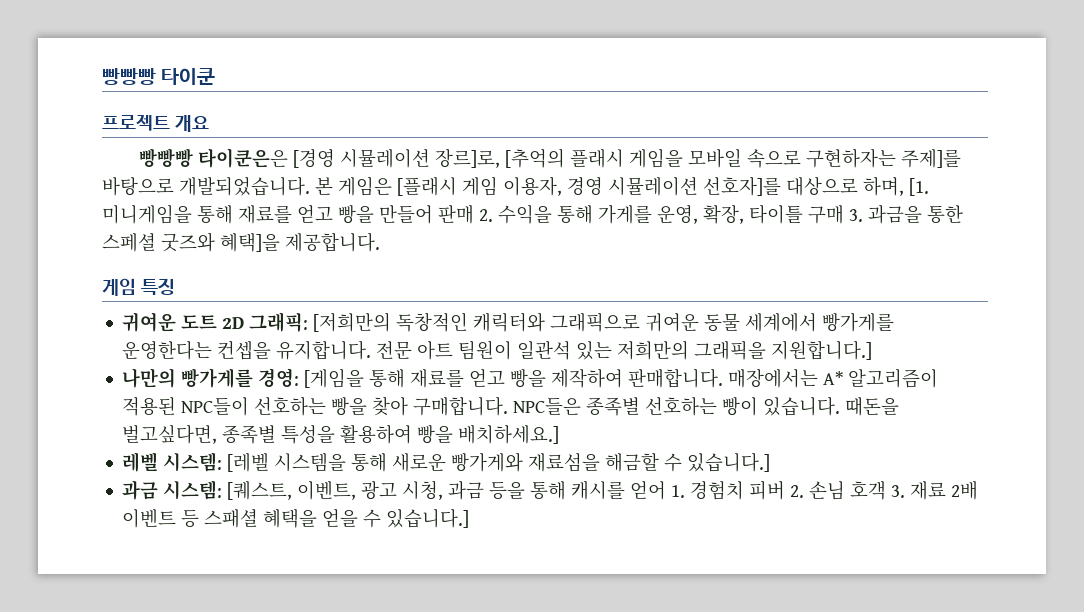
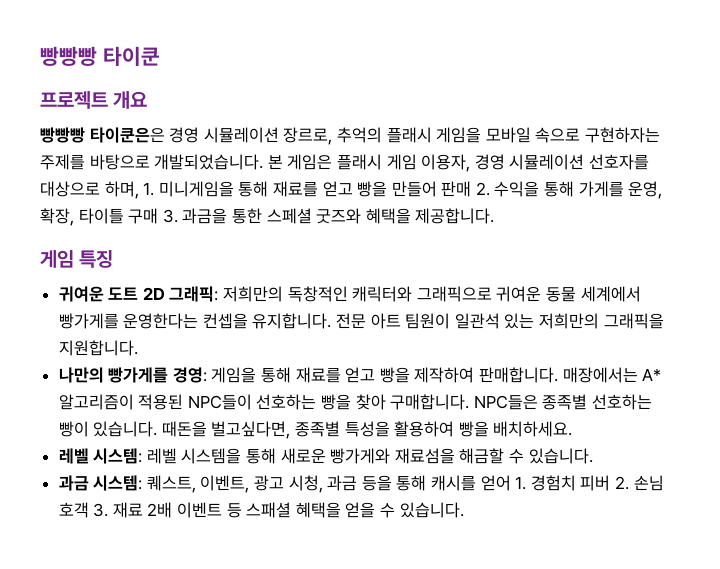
- 빵빵빵 타이쿤은은 [경영 시뮬레이션 장르]로, [추억의 플래시 게임을 모바일 속으로 구현하자는 주제]를 바탕으로 개발되었습니다.
+ 빵빵빵 타이쿤은은 경영 시뮬레이션 장르로, 추억의 플래시 게임을 모바일 속으로 구현하자는 주제를 바탕으로 개발되었습니다.
- 본 게임은 [플래시 게임 이용자, 경영 시뮬레이션 선호자]를 대상으로 하며, [1. 미니게임을 통해 재료를 얻고 빵을 만들어 판매 2. 수익을 통해 가게를 운영, 확장, 타이틀 구매 3. 과금을 통한 스페셜 굿즈와 혜택]을 제공합니다.
+ 본 게임은 플래시 게임 이용자, 경영 시뮬레이션 선호자를 대상으로 하며, 1. 미니게임을 통해 재료를 얻고 빵을 만들어 판매 2. 수익을 통해 가게를 운영, 확장, 타이틀 구매 3. 과금을 통한 스페셜 굿즈와 혜택을 제공합니다.
- 귀여운 도트 2D 그래픽: [저희만의 독창적인 캐릭터와 그래픽으로 귀여운 동물 세계에서 빵가게를 운영한다는 컨셉을 유지합니다.
+ 귀여운 도트 2D 그래픽: 저희만의 독창적인 캐릭터와 그래픽으로 귀여운 동물 세계에서 빵가게를 운영한다는 컨셉을 유지합니다.
- 전문 아트 팀원이 일관석 있는 저희만의 그래픽을 지원합니다.]
+ 전문 아트 팀원이 일관석 있는 저희만의 그래픽을 지원합니다.
- 나만의 빵가게를 경영: [게임을 통해 재료를 얻고 빵을 제작하여 판매합니다.
+ 나만의 빵가게를 경영: 게임을 통해 재료를 얻고 빵을 제작하여 판매합니다.
- 때돈을 벌고싶다면, 종족별 특성을 활용하여 빵을 배치하세요.]
+ 때돈을 벌고싶다면, 종족별 특성을 활용하여 빵을 배치하세요.
- 레벨 시스템: [레벨 시스템을 통해 새로운 빵가게와 재료섬을 해금할 수 있습니다.]
+ 레벨 시스템: 레벨 시스템을 통해 새로운 빵가게와 재료섬을 해금할 수 있습니다.
- 과금 시스템: [퀘스트, 이벤트, 광고 시청, 과금 등을 통해 캐시를 얻어 1. 경험치 피버 2. 손님 호객 3. 재료 2배 이벤트 등 스패셜 혜택을 얻을 수 있습니다.]
+ 과금 시스템: 퀘스트, 이벤트, 광고 시청, 과금 등을 통해 캐시를 얻어 1. 경험치 피버 2. 손님 호객 3. 재료 2배 이벤트 등 스패셜 혜택을 얻을 수 있습니다.

